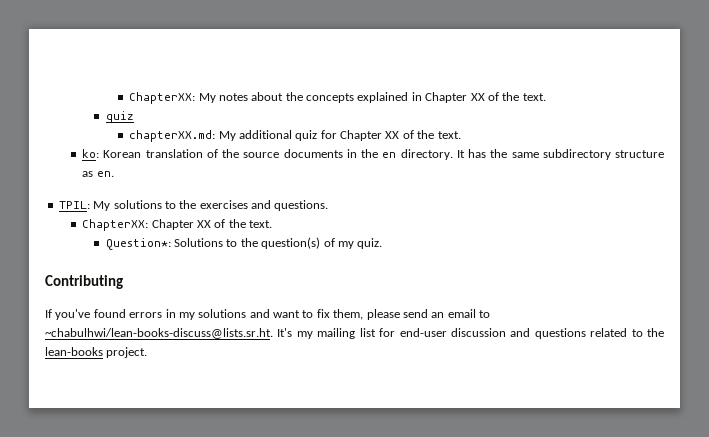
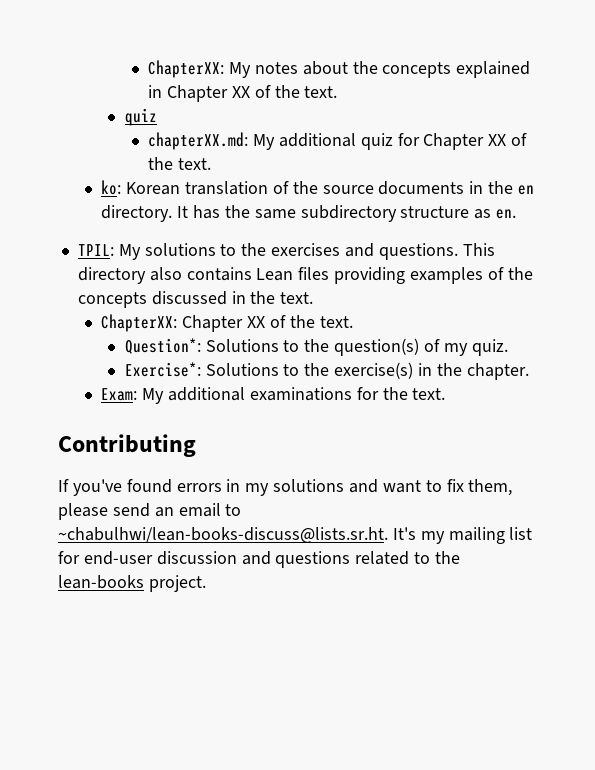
+ This directory also contains Lean files providing examples of the concepts discussed in the text.
+ Exercise*: Solutions to the exercise(s) in the chapter.
+ Exam: My additional examinations for the text.

